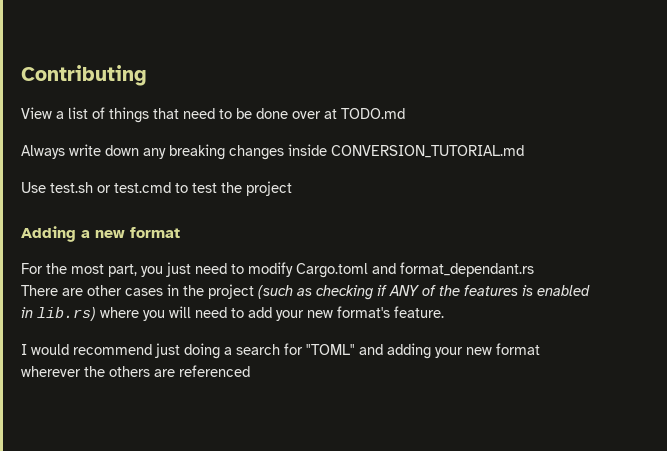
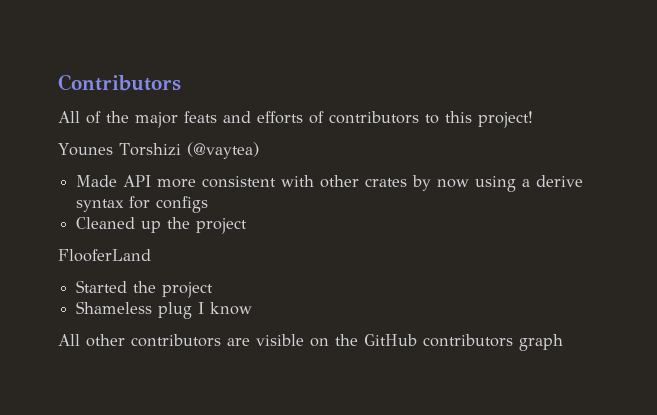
- Contributing
- View a list of things that need to be done over at TODO.md
- Always write down any breaking changes inside CONVERSION_TUTORIAL.md
- Use test.sh or test.cmd to test the project
- Adding a new format
- For the most part, you just need to modify Cargo.toml and format_dependant.rs
- There are other cases in the project (such as checking if ANY of the features is enabled in lib.rs) where you will need to add your new format's feature.
- I would recommend just doing a search for "TOML" and adding your new format wherever the others are referenced
+ Contributors
+ All of the major feats and efforts of contributors to this project!
+ Younes Torshizi (@vaytea)
+ Made API more consistent with other crates by now using a derive syntax for configs
+ Cleaned up the project
+ FlooferLand
+ Started the project
+ Shameless plug I know
+ All other contributors are visible on the GitHub contributors graph

